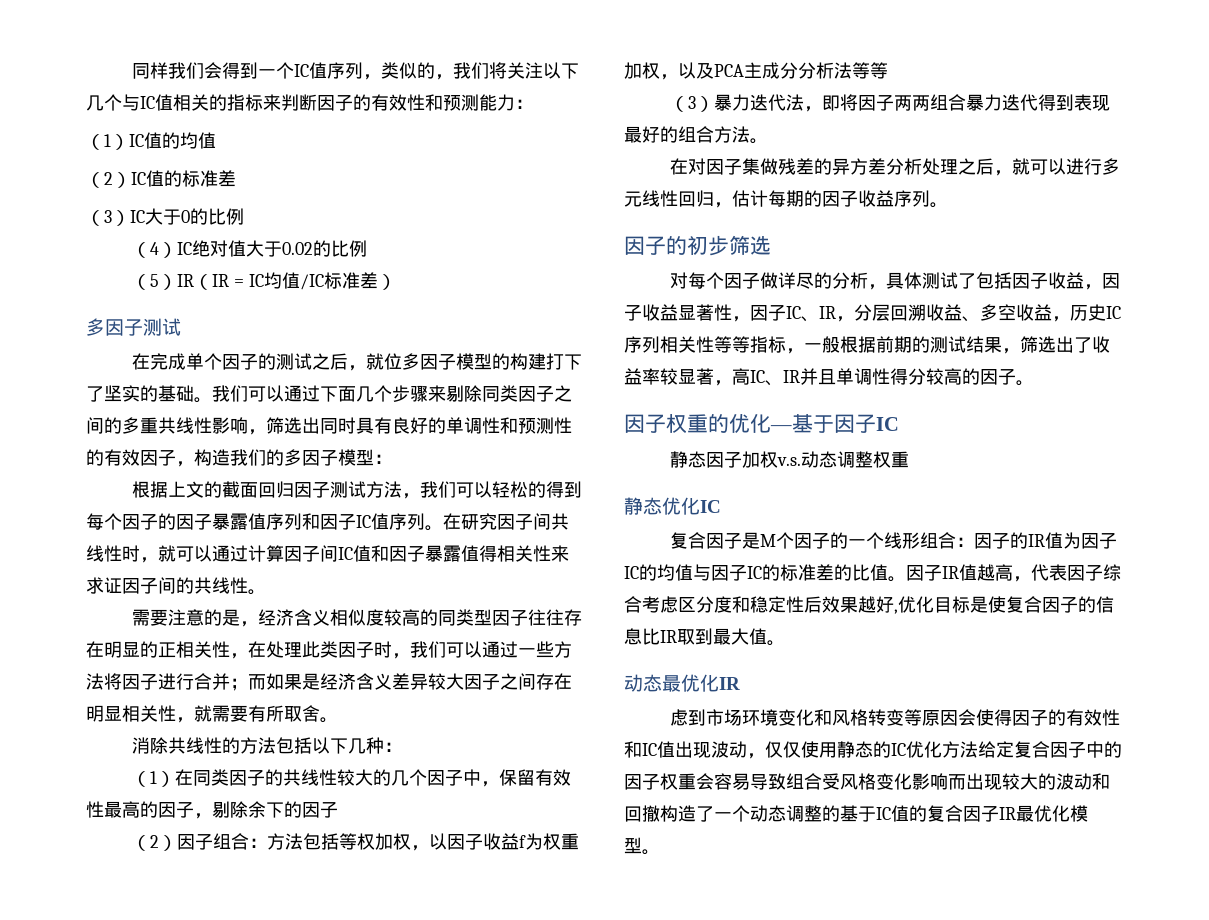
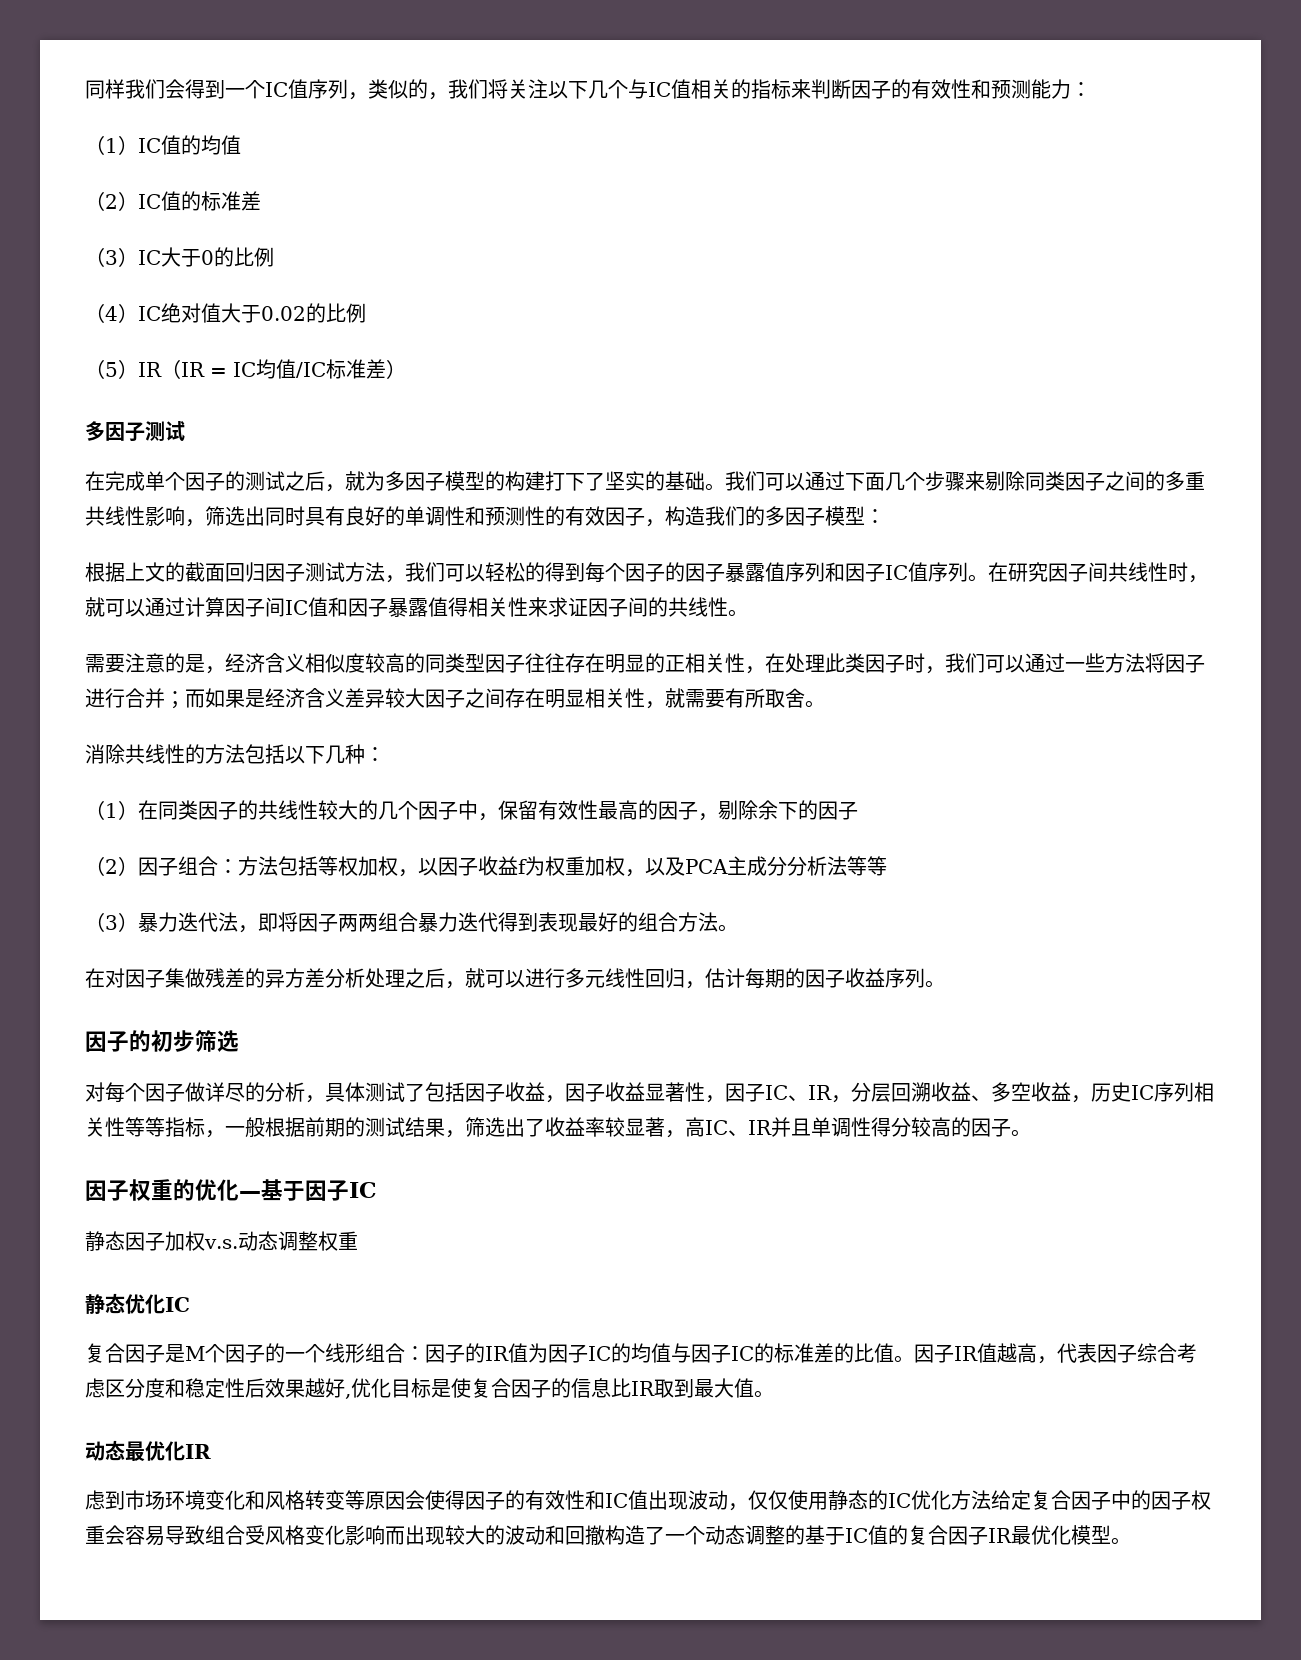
- 在完成单个因子的测试之后，就位多因子模型的构建打下了坚实的基础。
+ 在完成单个因子的测试之后，就为多因子模型的构建打下了坚实的基础。

